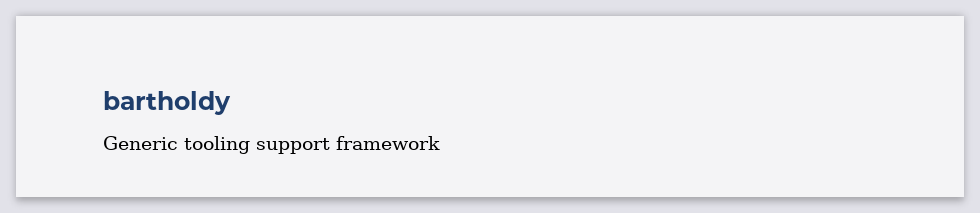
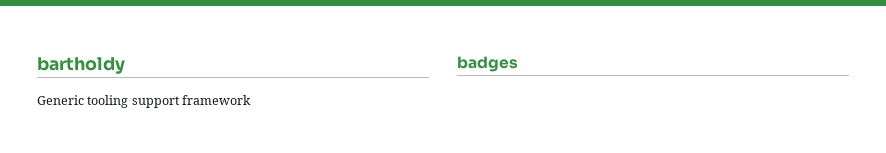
+ badges

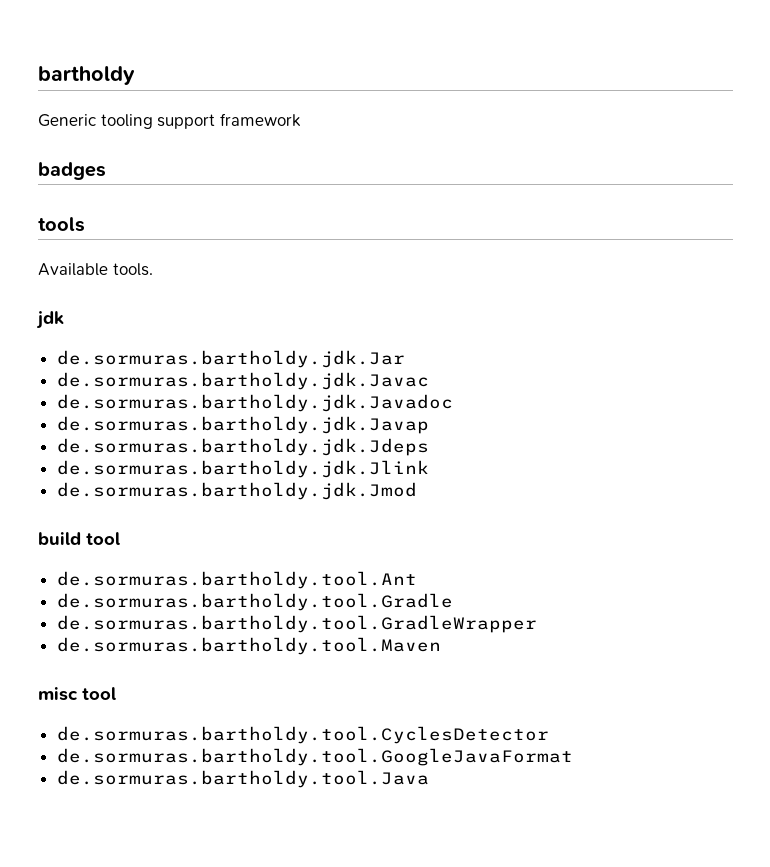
+ tools
+ Available tools.
+ jdk
+ de.sormuras.bartholdy.jdk.Jar
+ de.sormuras.bartholdy.jdk.Javac
+ de.sormuras.bartholdy.jdk.Javadoc
+ de.sormuras.bartholdy.jdk.Javap
+ de.sormuras.bartholdy.jdk.Jdeps
+ de.sormuras.bartholdy.jdk.Jlink
+ de.sormuras.bartholdy.jdk.Jmod
+ build tool
+ de.sormuras.bartholdy.tool.Ant
+ de.sormuras.bartholdy.tool.Gradle
+ de.sormuras.bartholdy.tool.GradleWrapper
+ de.sormuras.bartholdy.tool.Maven
+ misc tool
+ de.sormuras.bartholdy.tool.CyclesDetector
+ de.sormuras.bartholdy.tool.GoogleJavaFormat
+ de.sormuras.bartholdy.tool.Java

